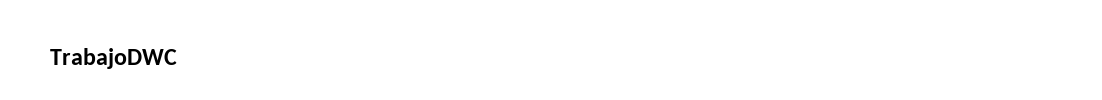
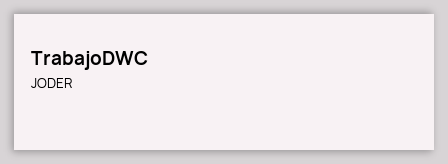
+ JODER

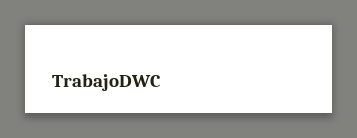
- JODER

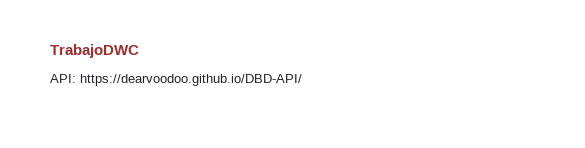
+ API: https://dearvoodoo.github.io/DBD-API/

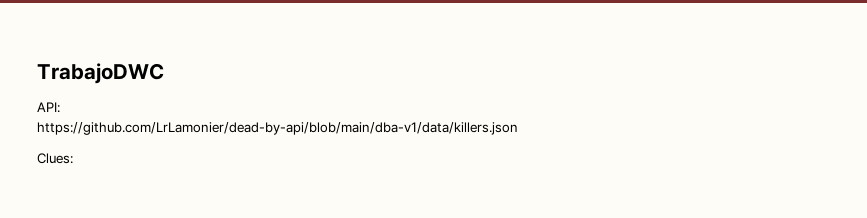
- API: https://dearvoodoo.github.io/DBD-API/
+ API:
+ https://github.com/LrLamonier/dead-by-api/blob/main/dba-v1/data/killers.json
+ Clues:

